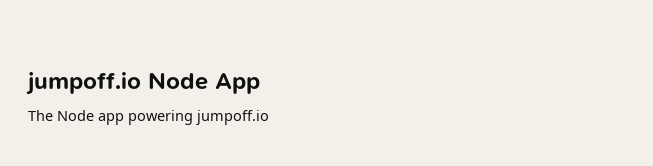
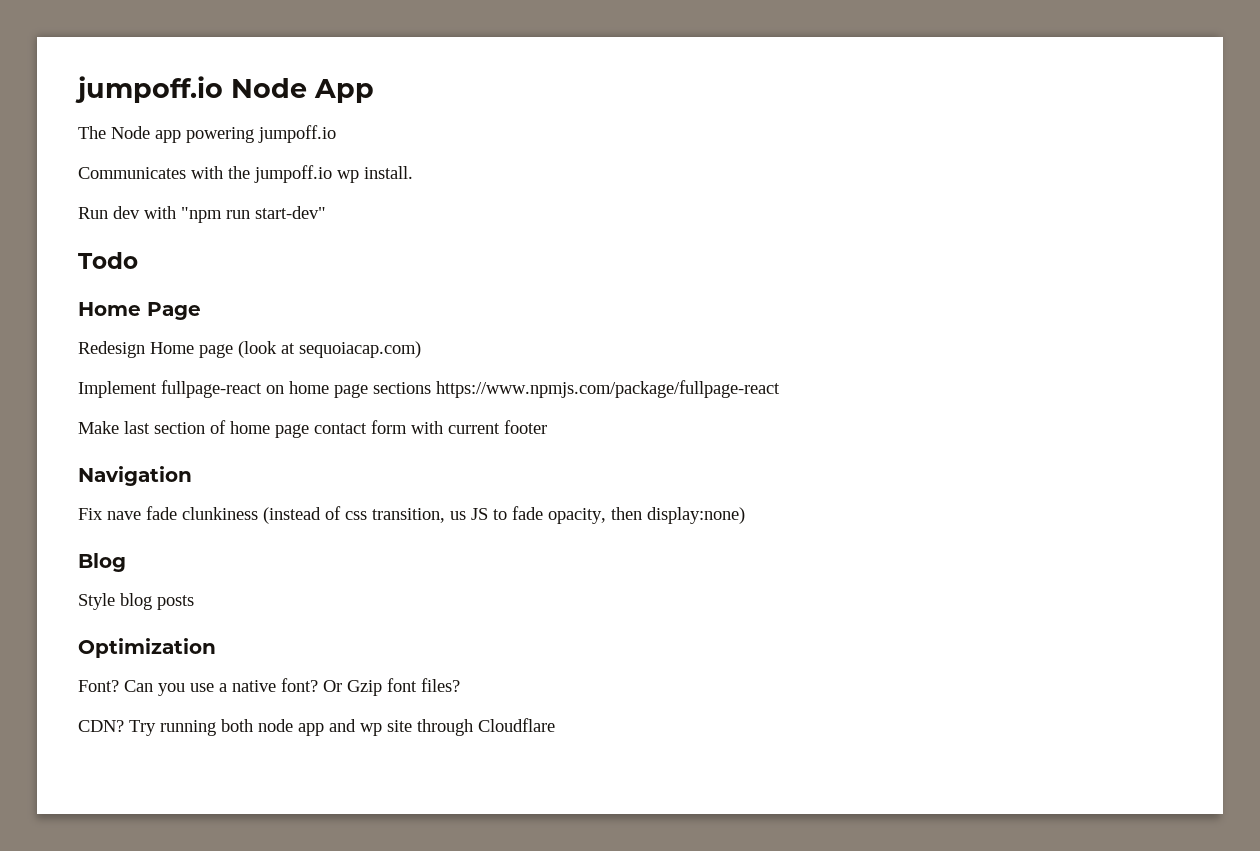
+ Communicates with the jumpoff.io wp install.
+ Run dev with "npm run start-dev"
+ Todo
+ Home Page
+ Redesign Home page (look at sequoiacap.com)
+ Implement fullpage-react on home page sections https://www.npmjs.com/package/fullpage-react
+ Make last section of home page contact form with current footer
+ Navigation
+ Fix nave fade clunkiness (instead of css transition, us JS to fade opacity, then display:none)
+ Blog
+ Style blog posts
+ Optimization
+ Font? Can you use a native font? Or Gzip font files?
+ CDN? Try running both node app and wp site through Cloudflare

